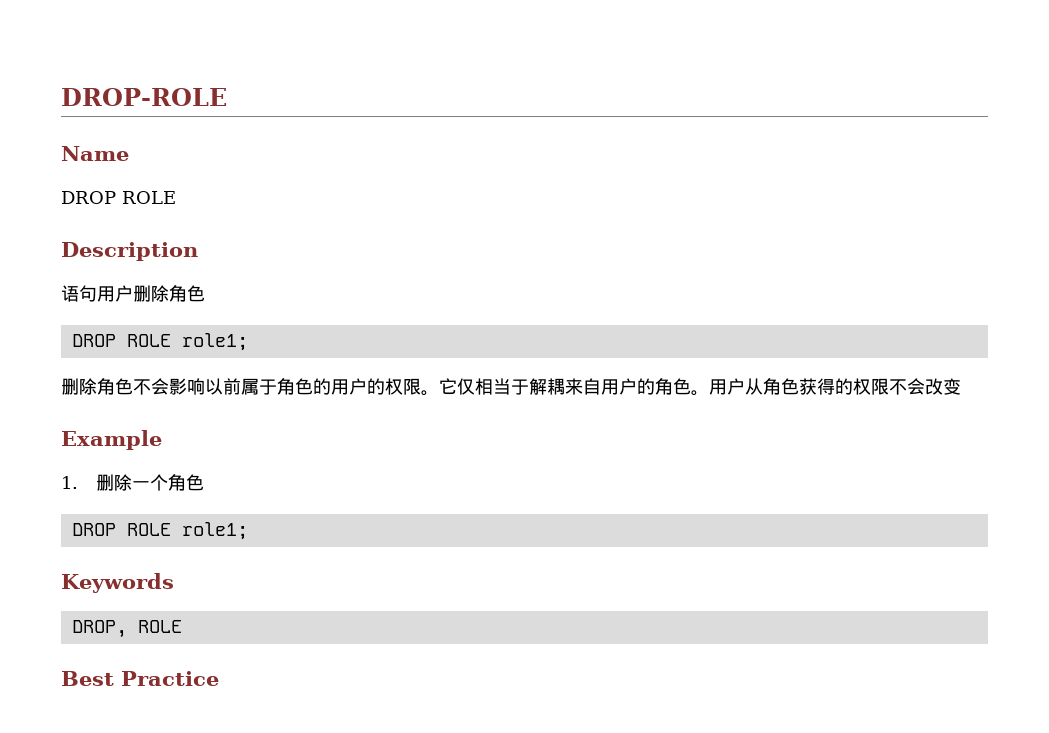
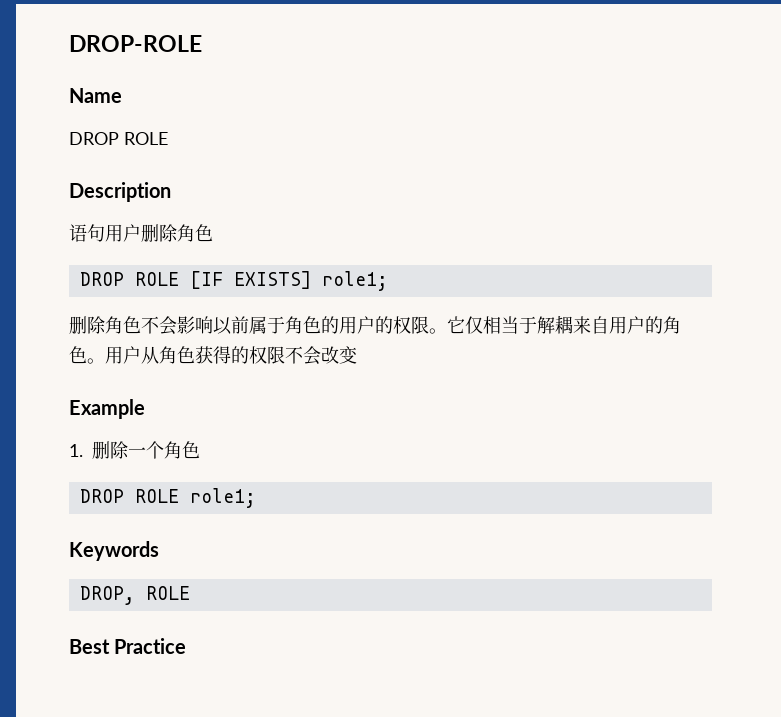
  语句用户删除角色
- DROP ROLE role1;
+ DROP ROLE [IF EXISTS] role1;

